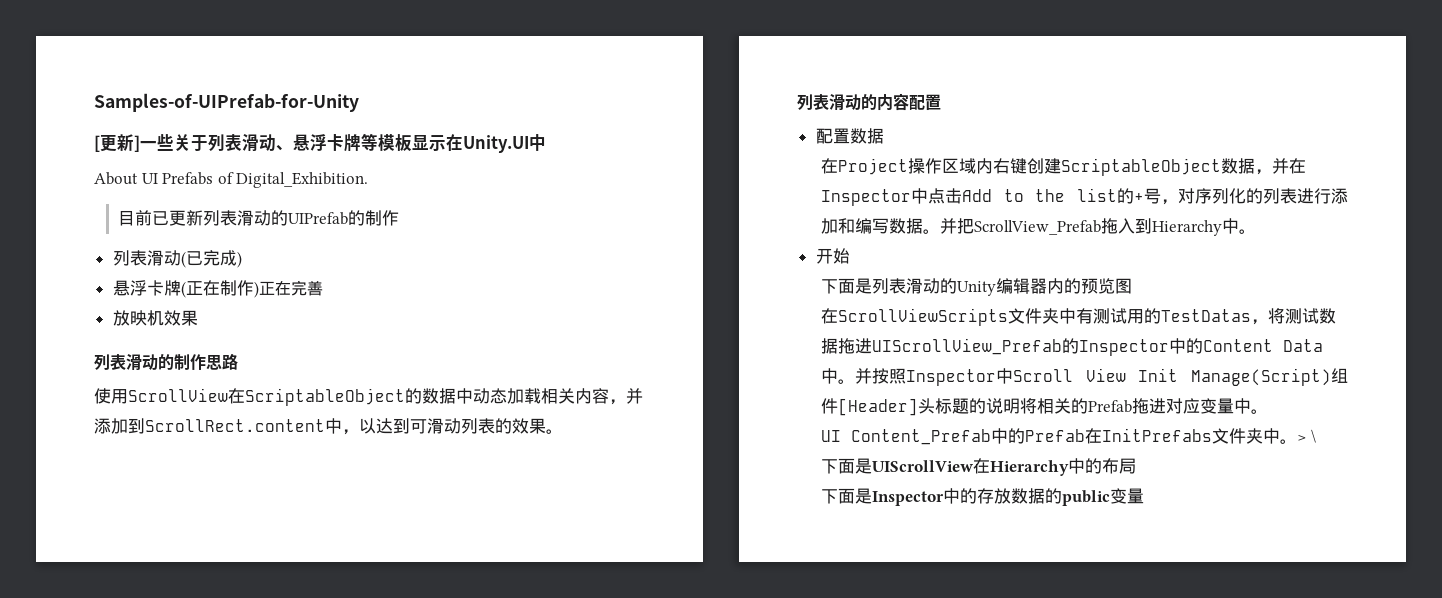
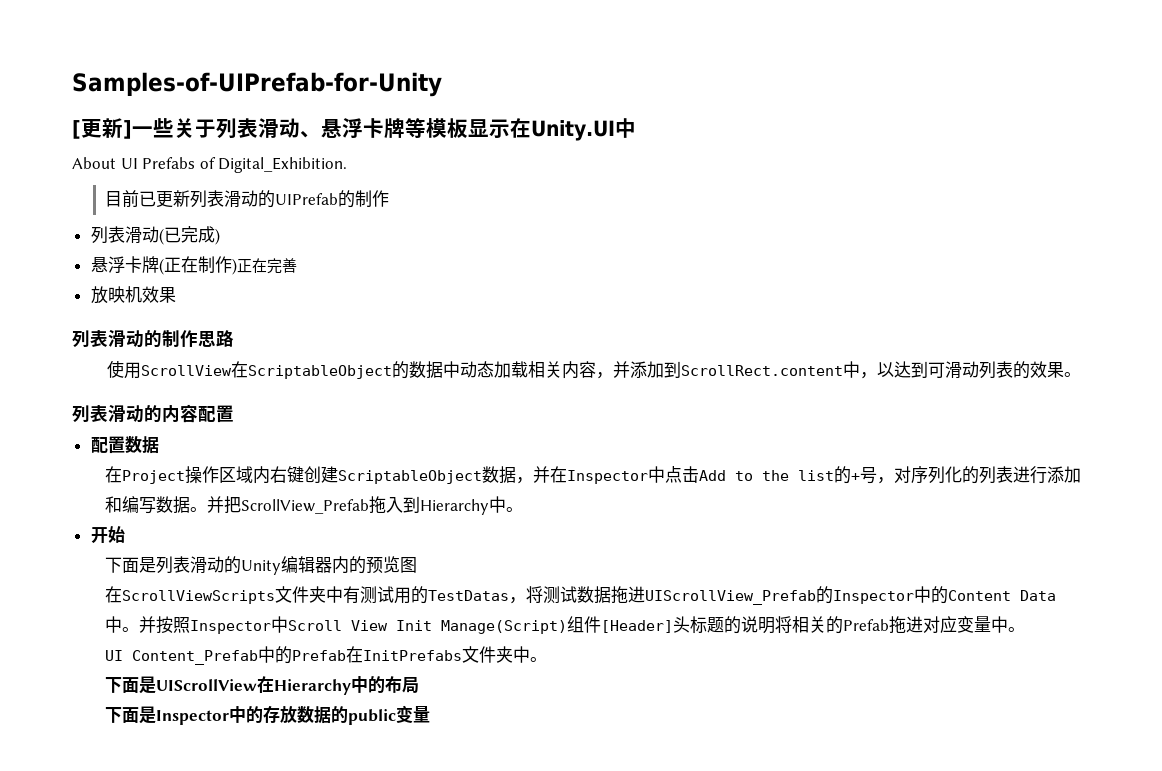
- > \

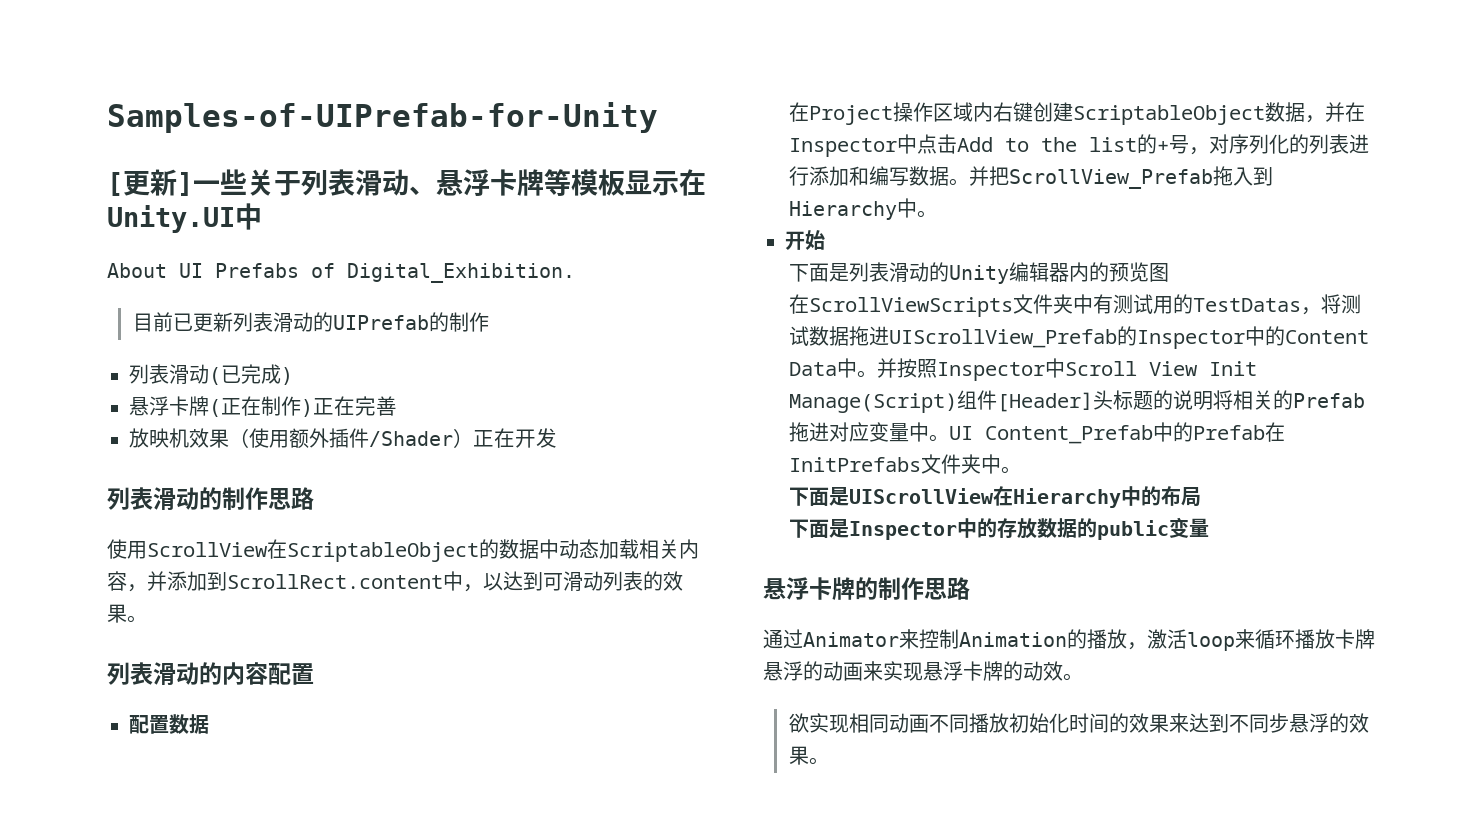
- 放映机效果
+ 放映机效果（使用额外插件/Shader）正在开发
- 并按照Inspector中Scroll View Init Manage(Script)组件[Header]头标题的说明将相关的Prefab拖进对应变量中。
- UI Content_Prefab中的Prefab在InitPrefabs文件夹中。
+ 并按照Inspector中Scroll View Init Manage(Script)组件[Header]头标题的说明将相关的Prefab拖进对应变量中。UI Content_Prefab中的Prefab在InitPrefabs文件夹中。
+ 悬浮卡牌的制作思路
+ 通过Animator来控制Animation的播放，激活loop来循环播放卡牌悬浮的动画来实现悬浮卡牌的动效。
+ 欲实现相同动画不同播放初始化时间的效果来达到不同步悬浮的效果。

